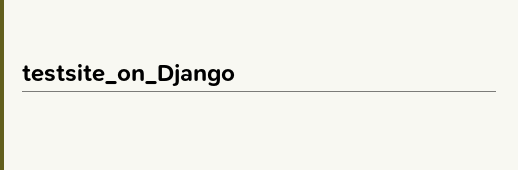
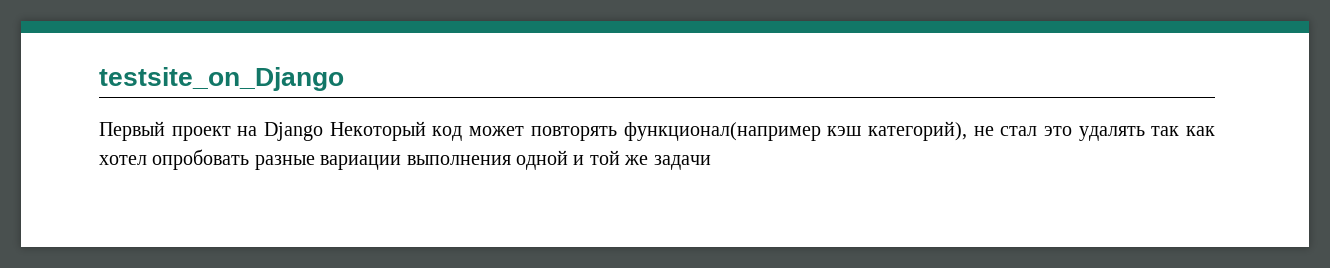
+ Первый проект на Django Некоторый код может повторять функционал(например кэш категорий), не стал это удалять так как хотел опробовать разные вариации выполнения одной и той же задачи

